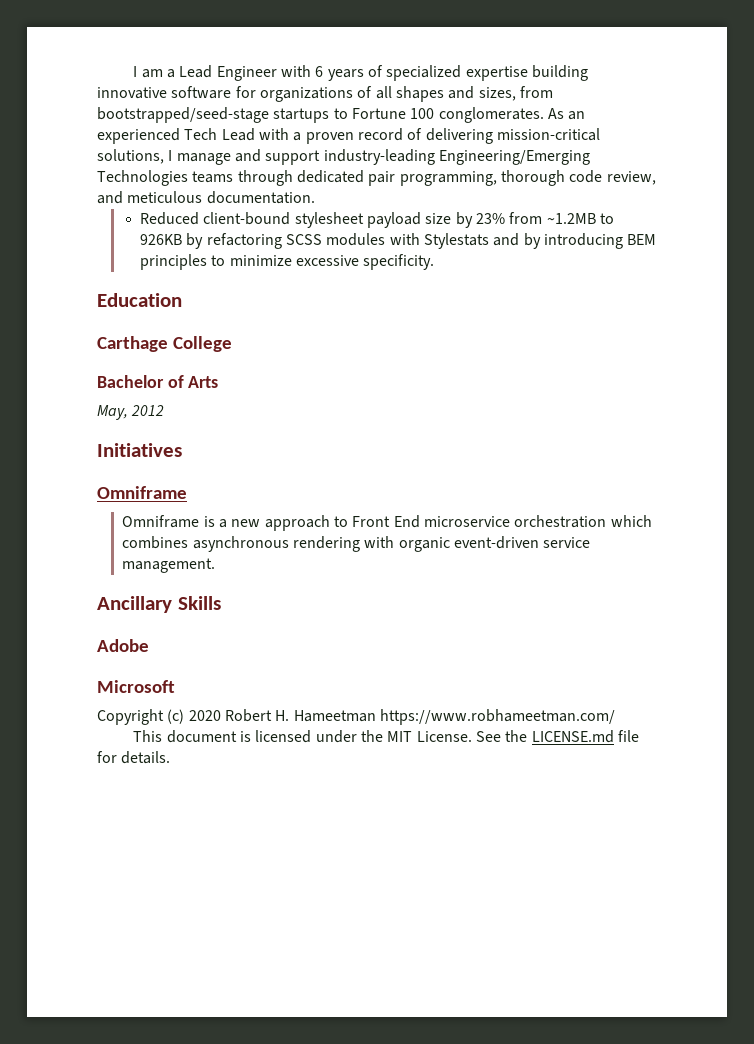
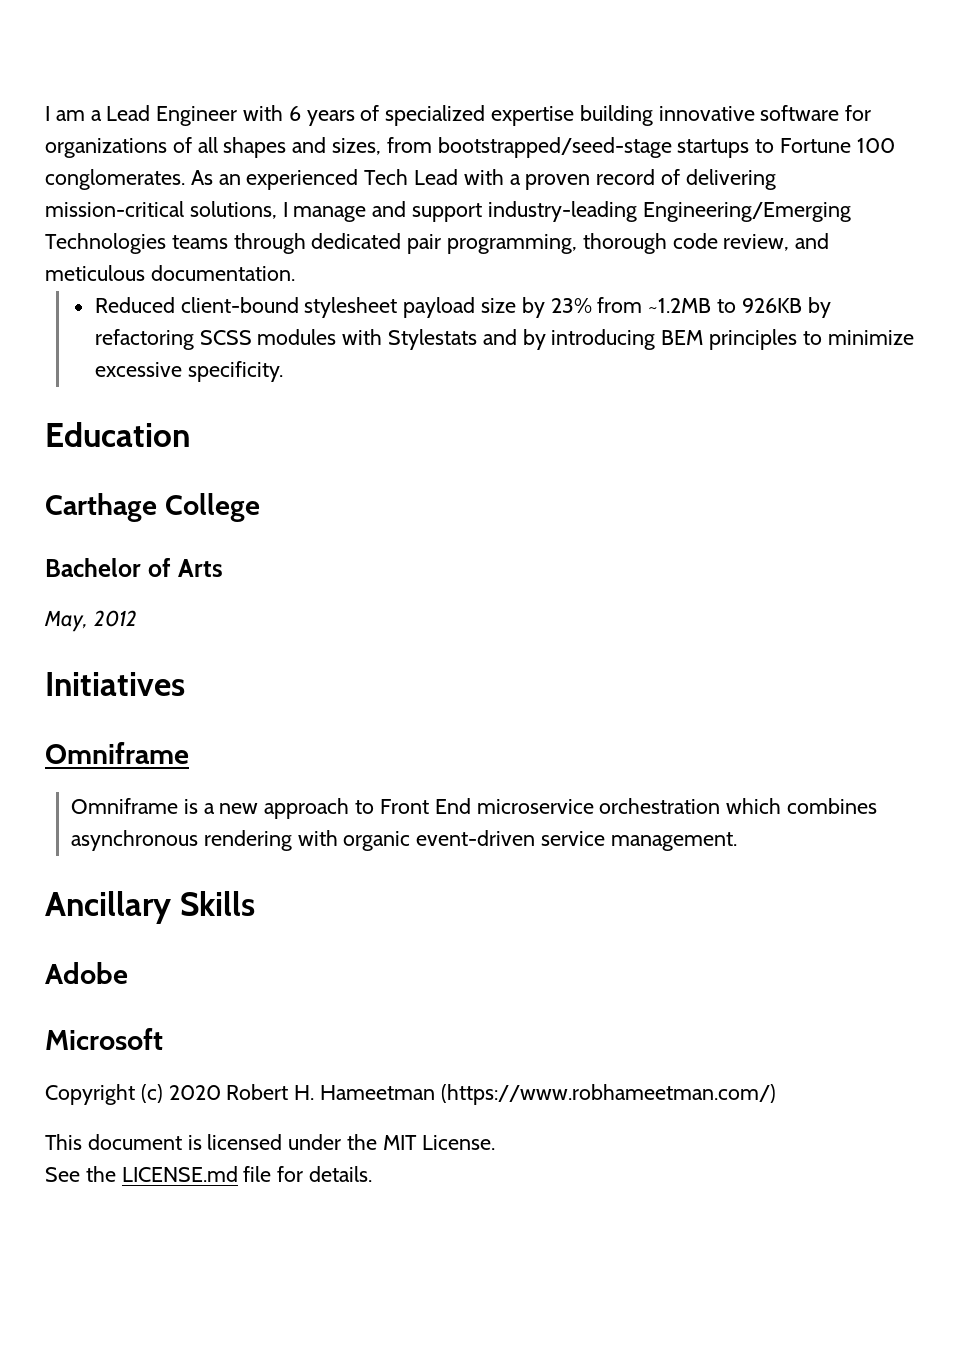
- Copyright (c) 2020 Robert H. Hameetman https://www.robhameetman.com/
+ Copyright (c) 2020 Robert H. Hameetman (https://www.robhameetman.com/)
- This document is licensed under the MIT License. See the LICENSE.md file for details.
+ This document is licensed under the MIT License.
+ See the LICENSE.md file for details.

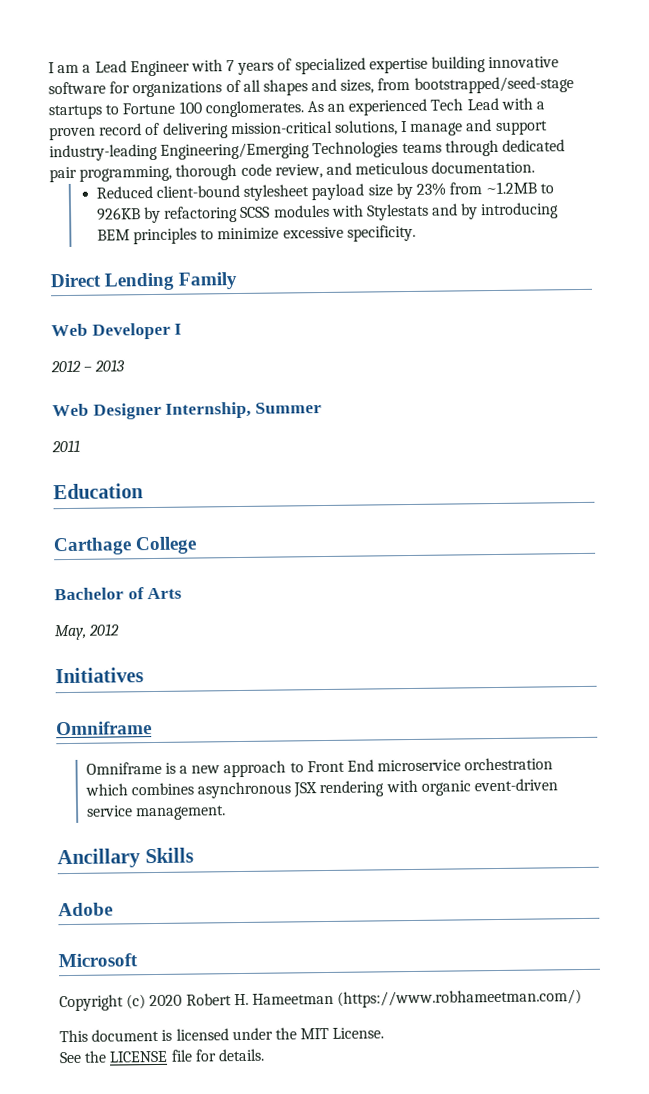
- I am a Lead Engineer with 6 years of specialized expertise building innovative software for organizations of all shapes and sizes, from bootstrapped/seed-stage startups to Fortune 100 conglomerates.
+ I am a Lead Engineer with 7 years of specialized expertise building innovative software for organizations of all shapes and sizes, from bootstrapped/seed-stage startups to Fortune 100 conglomerates.
+ Direct Lending Family
+ Web Developer I
+ 2012 – 2013
+ Web Designer Internship, Summer
+ 2011
- Omniframe is a new approach to Front End microservice orchestration which combines asynchronous rendering with organic event-driven service management.
+ Omniframe is a new approach to Front End microservice orchestration which combines asynchronous JSX rendering with organic event-driven service management.
- See the LICENSE.md file for details.
+ See the LICENSE file for details.

